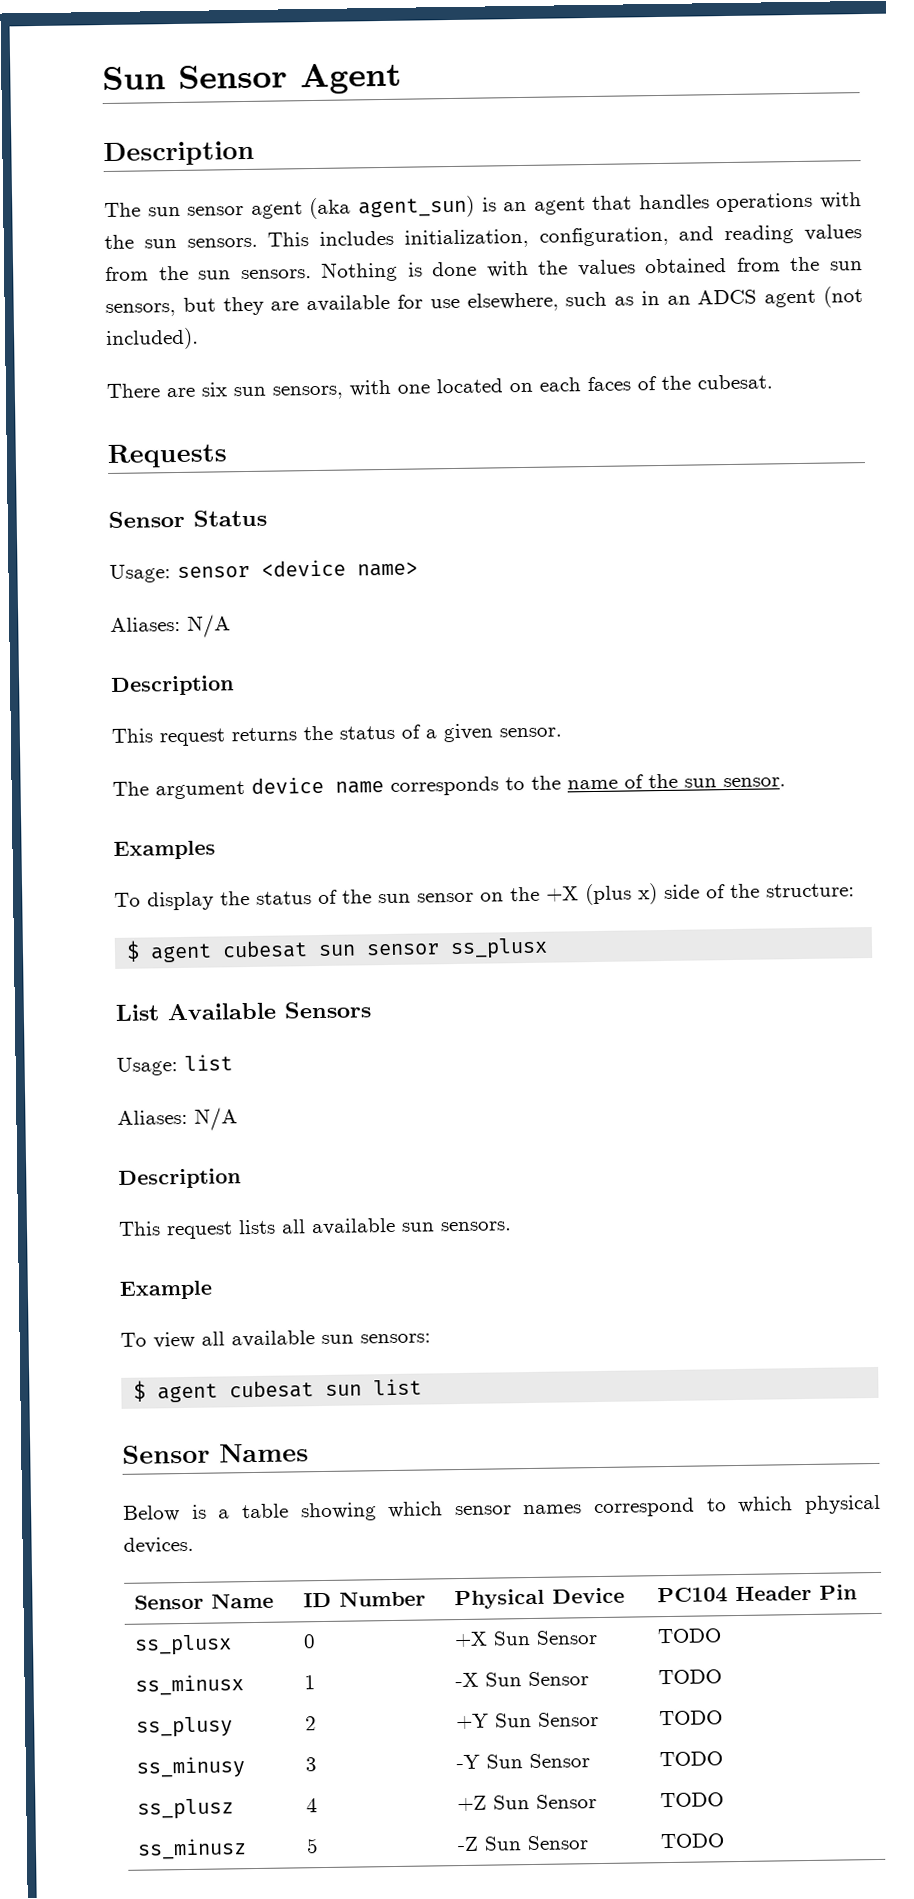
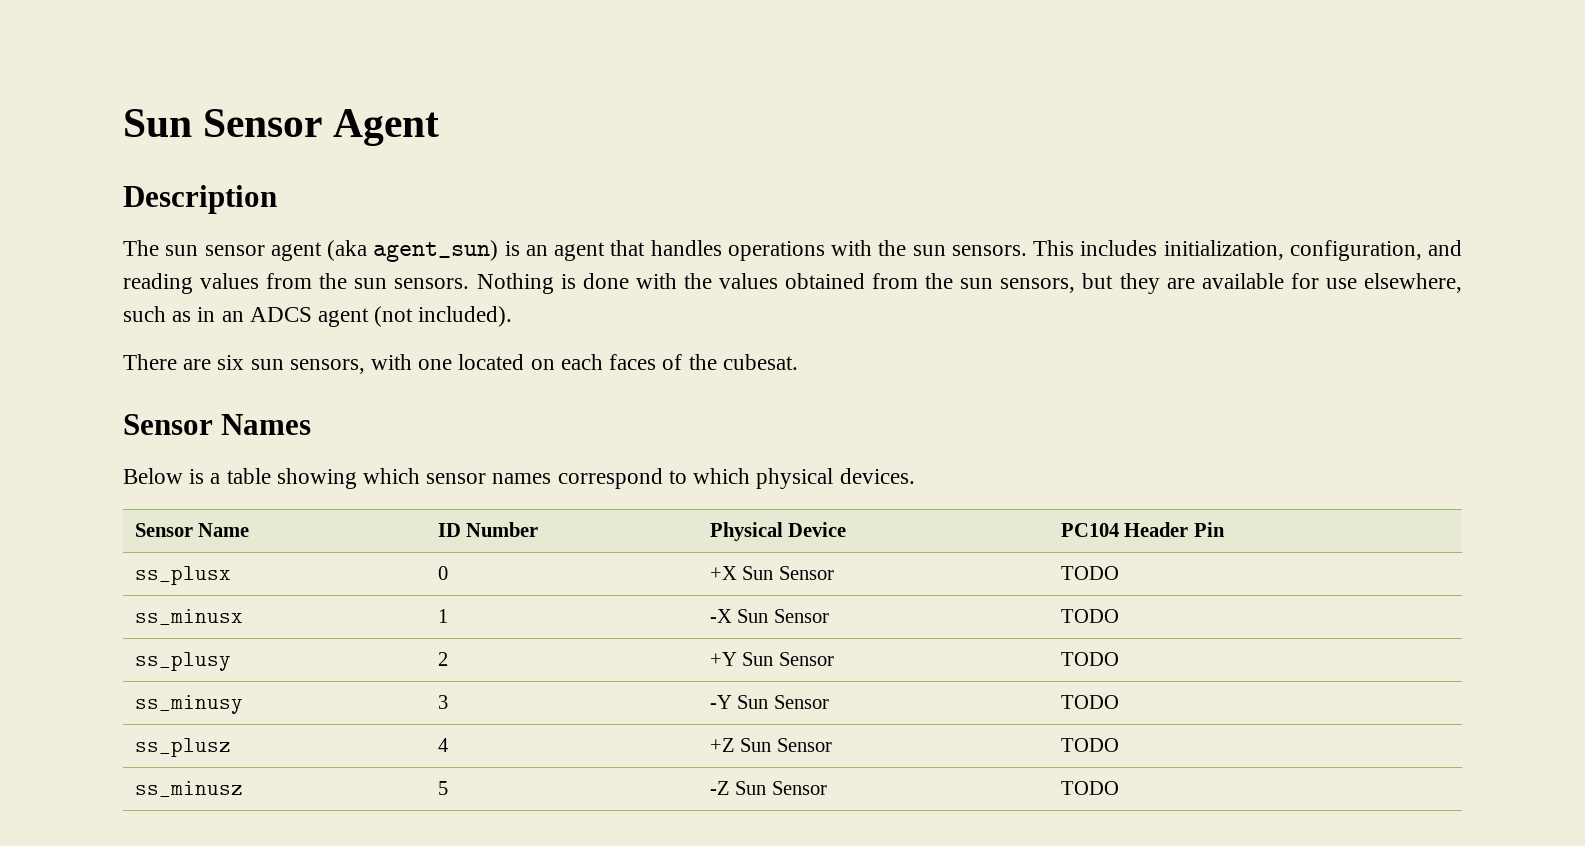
- Requests
- Sensor Status
- Usage: sensor <device name>
- Aliases: N/A
- Description
- This request returns the status of a given sensor.
- The argument device name corresponds to the name of the sun sensor.
- Examples
- To display the status of the sun sensor on the +X (plus x) side of the structure:
- $ agent cubesat sun sensor ss_plusx
- List Available Sensors
- Usage: list
- Aliases: N/A
- Description
- This request lists all available sun sensors.
- Example
- To view all available sun sensors:
- $ agent cubesat sun list

